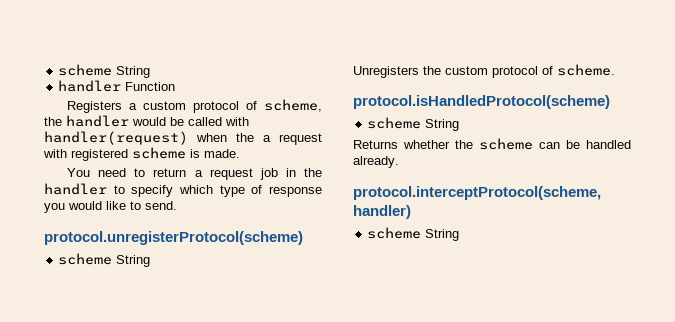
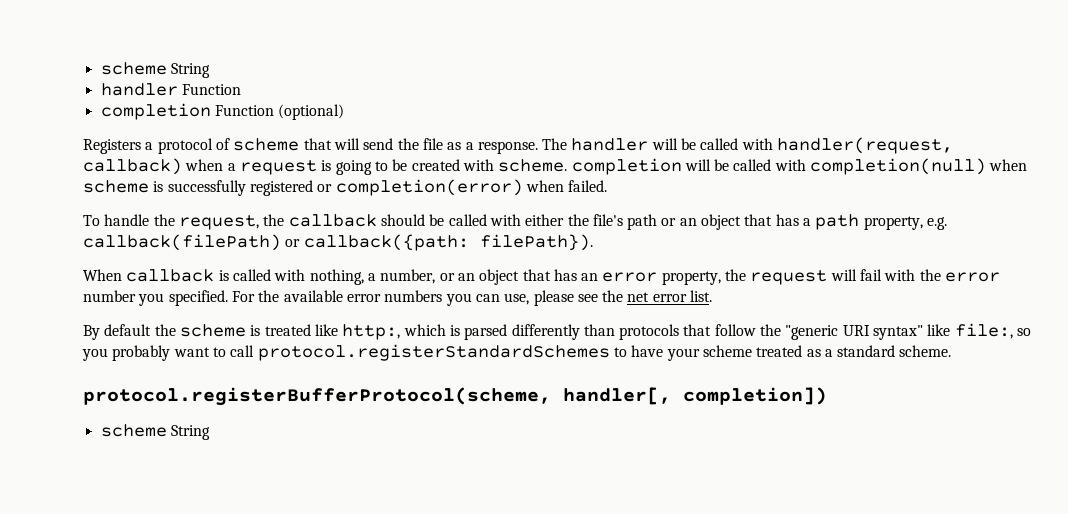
+ completion Function (optional)
- Registers a custom protocol of scheme, the handler would be called with handler(request) when the a request with registered scheme is made.
- You need to return a request job in the handler to specify which type of response you would like to send.
- protocol.unregisterProtocol(scheme)
- scheme String
- Unregisters the custom protocol of scheme.
- protocol.isHandledProtocol(scheme)
- scheme String
- Returns whether the scheme can be handled already.
- protocol.interceptProtocol(scheme, handler)
+ Registers a protocol of scheme that will send the file as a response. The handler will be called with handler(request, callback) when a request is going to be created with scheme. completion will be called with completion(null) when scheme is successfully registered or completion(error) when failed.
+ To handle the request, the callback should be called with either the file's path or an object that has a path property, e.g. callback(filePath) or callback({path: filePath}).
+ When callback is called with nothing, a number, or an object that has an error property, the request will fail with the error number you specified. For the available error numbers you can use, please see the net error list.
+ By default the scheme is treated like http:, which is parsed differently than protocols that follow the "generic URI syntax" like file:, so you probably want to call protocol.registerStandardSchemes to have your scheme treated as a standard scheme.
+ protocol.registerBufferProtocol(scheme, handler[, completion])

